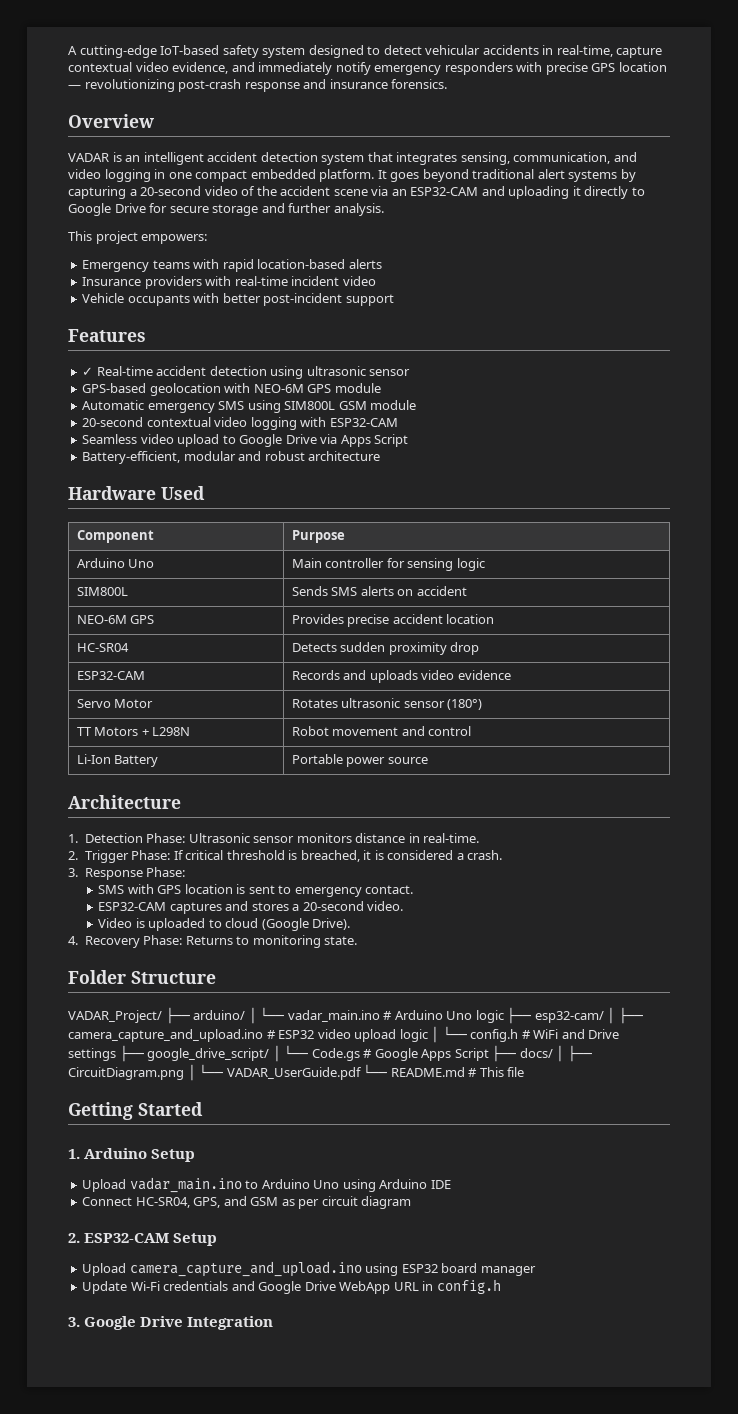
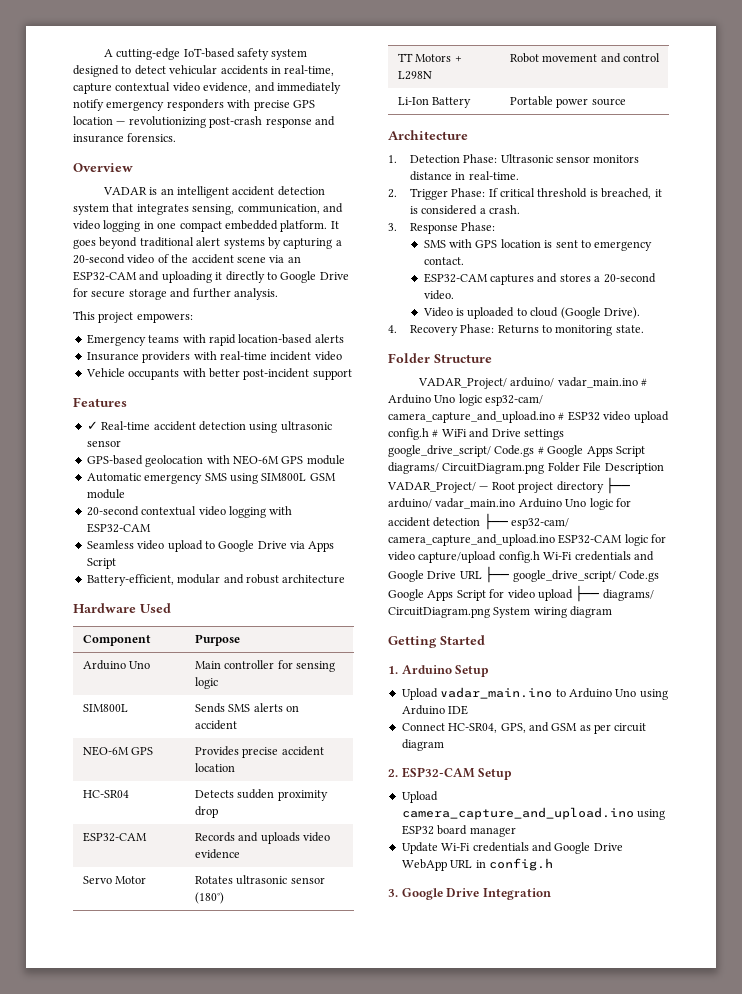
- VADAR_Project/ ├── arduino/ │ └── vadar_main.ino # Arduino Uno logic ├── esp32-cam/ │ ├── camera_capture_and_upload.ino # ESP32 video upload logic │ └── config.h # WiFi and Drive settings ├── google_drive_script/ │ └── Code.gs # Google Apps Script ├── docs/ │ ├── CircuitDiagram.png │ └── VADAR_UserGuide.pdf └── README.md # This file
+ VADAR_Project/ arduino/ vadar_main.ino # Arduino Uno logic esp32-cam/ camera_capture_and_upload.ino # ESP32 video upload config.h # WiFi and Drive settings google_drive_script/ Code.gs # Google Apps Script diagrams/ CircuitDiagram.png Folder File Description VADAR_Project/ — Root project directory ├── arduino/ vadar_main.ino Arduino Uno logic for accident detection ├── esp32-cam/ camera_capture_and_upload.ino ESP32-CAM logic for video capture/upload config.h Wi-Fi credentials and Google Drive URL ├── google_drive_script/ Code.gs Google Apps Script for video upload ├── diagrams/ CircuitDiagram.png System wiring diagram

